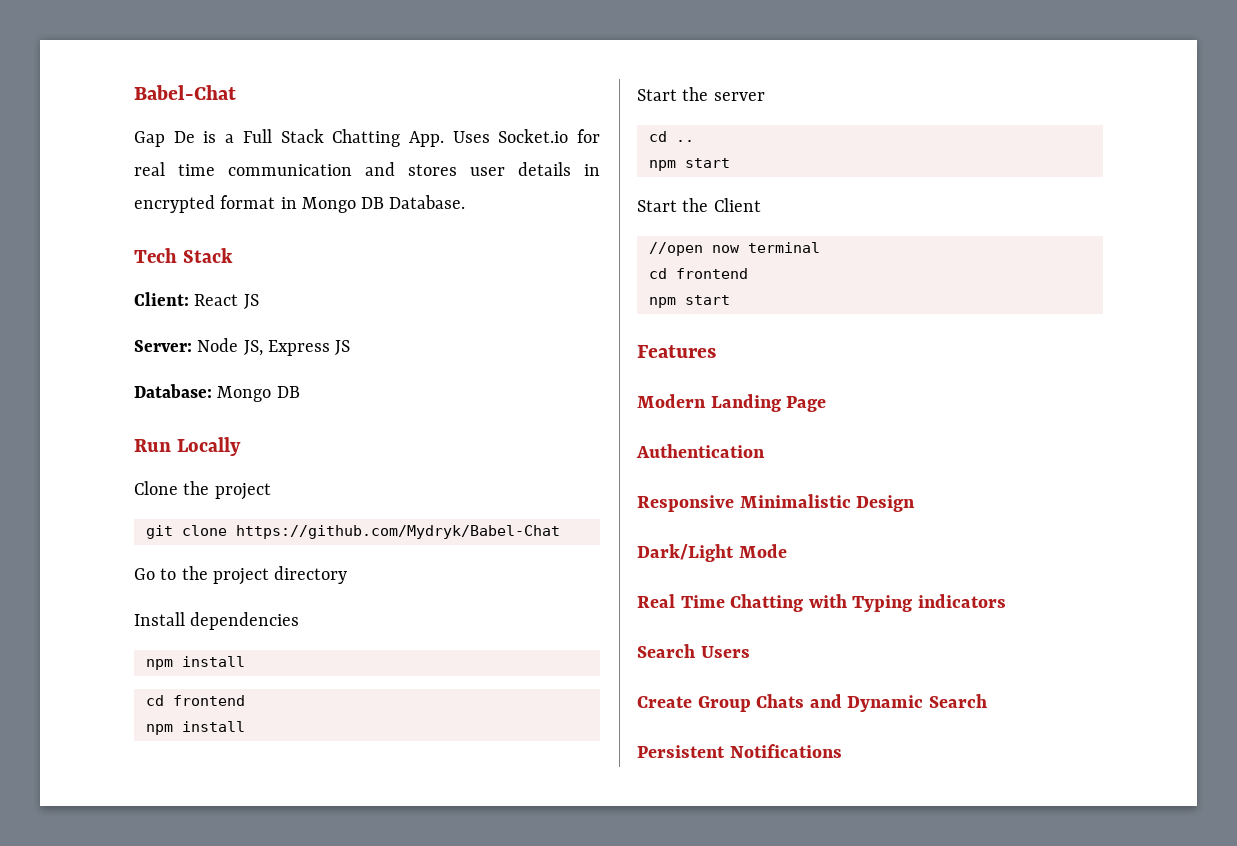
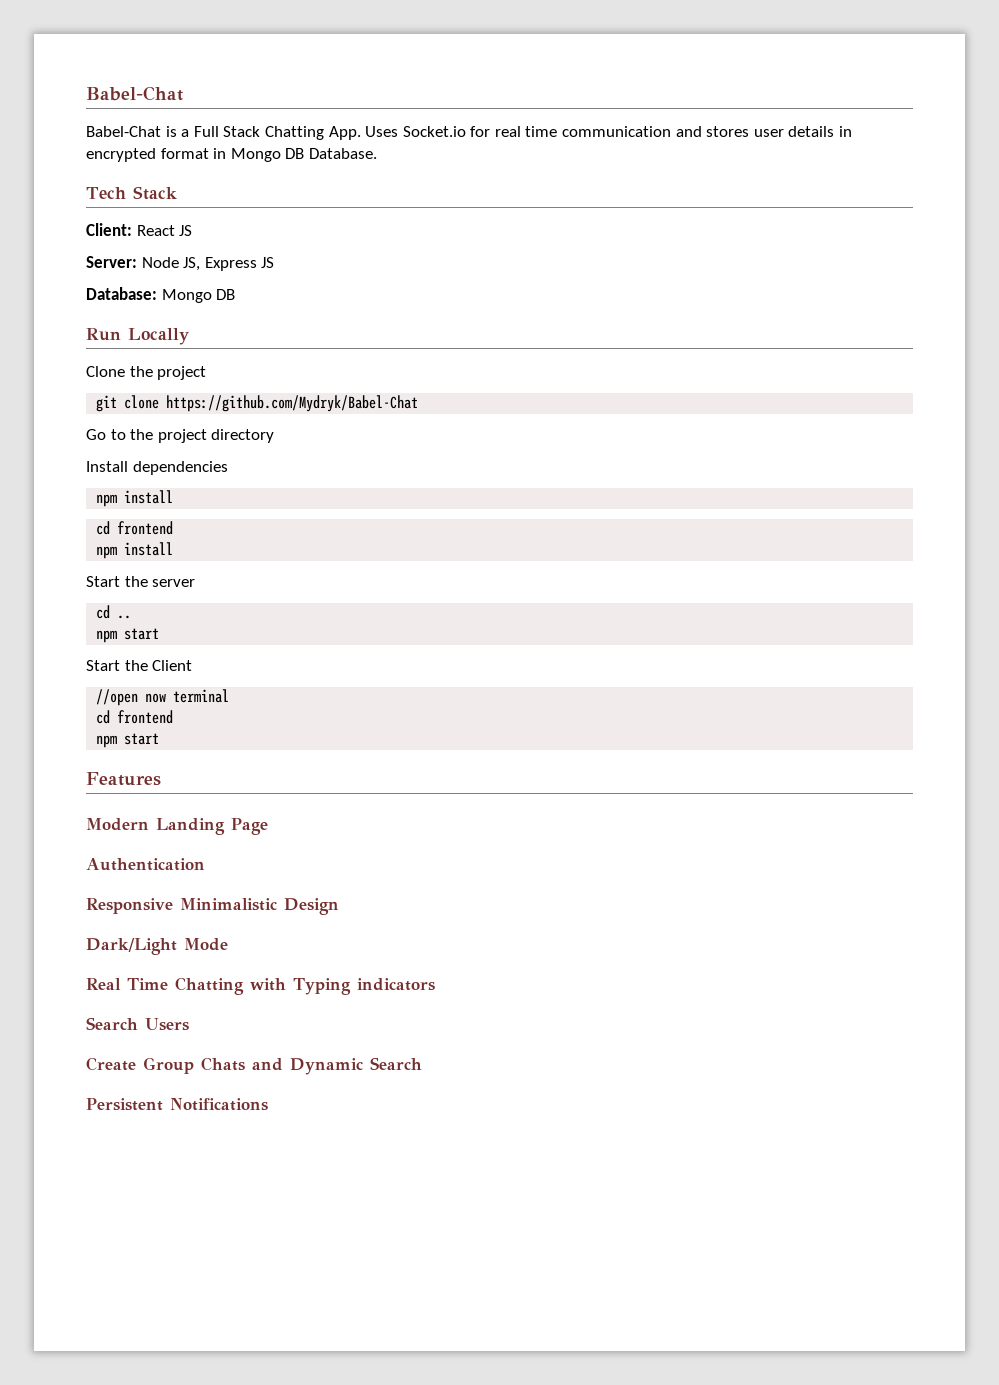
- Gap De is a Full Stack Chatting App. Uses Socket.io for real time communication and stores user details in encrypted format in Mongo DB Database.
+ Babel-Chat is a Full Stack Chatting App. Uses Socket.io for real time communication and stores user details in encrypted format in Mongo DB Database.

